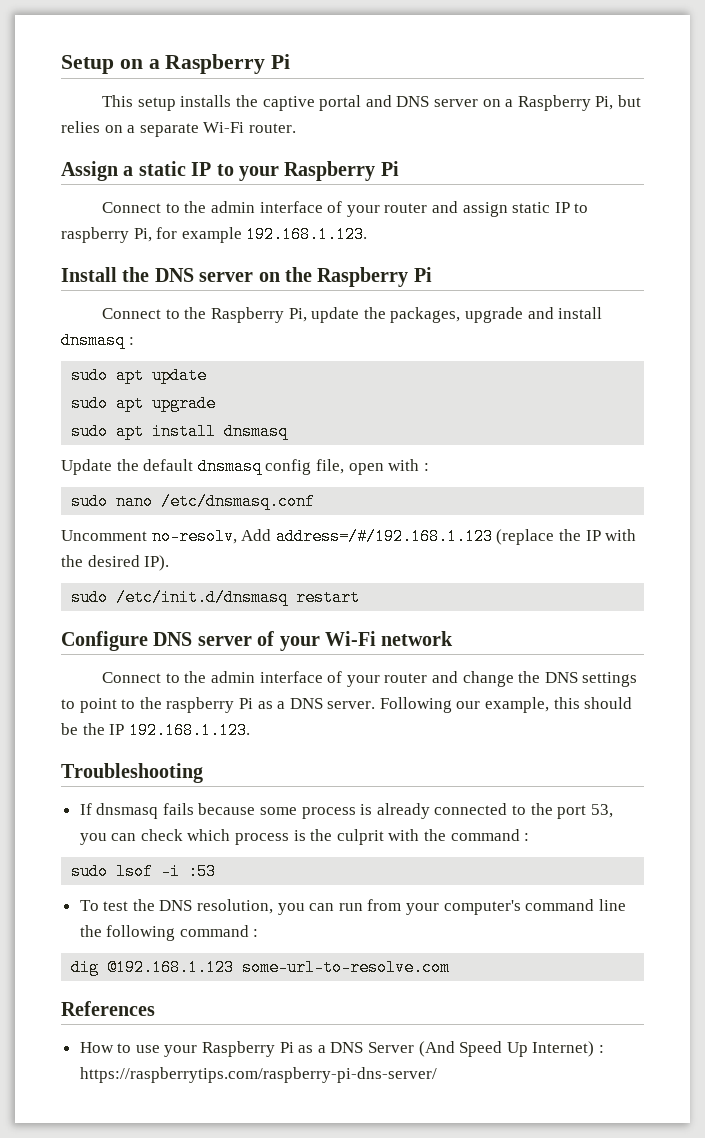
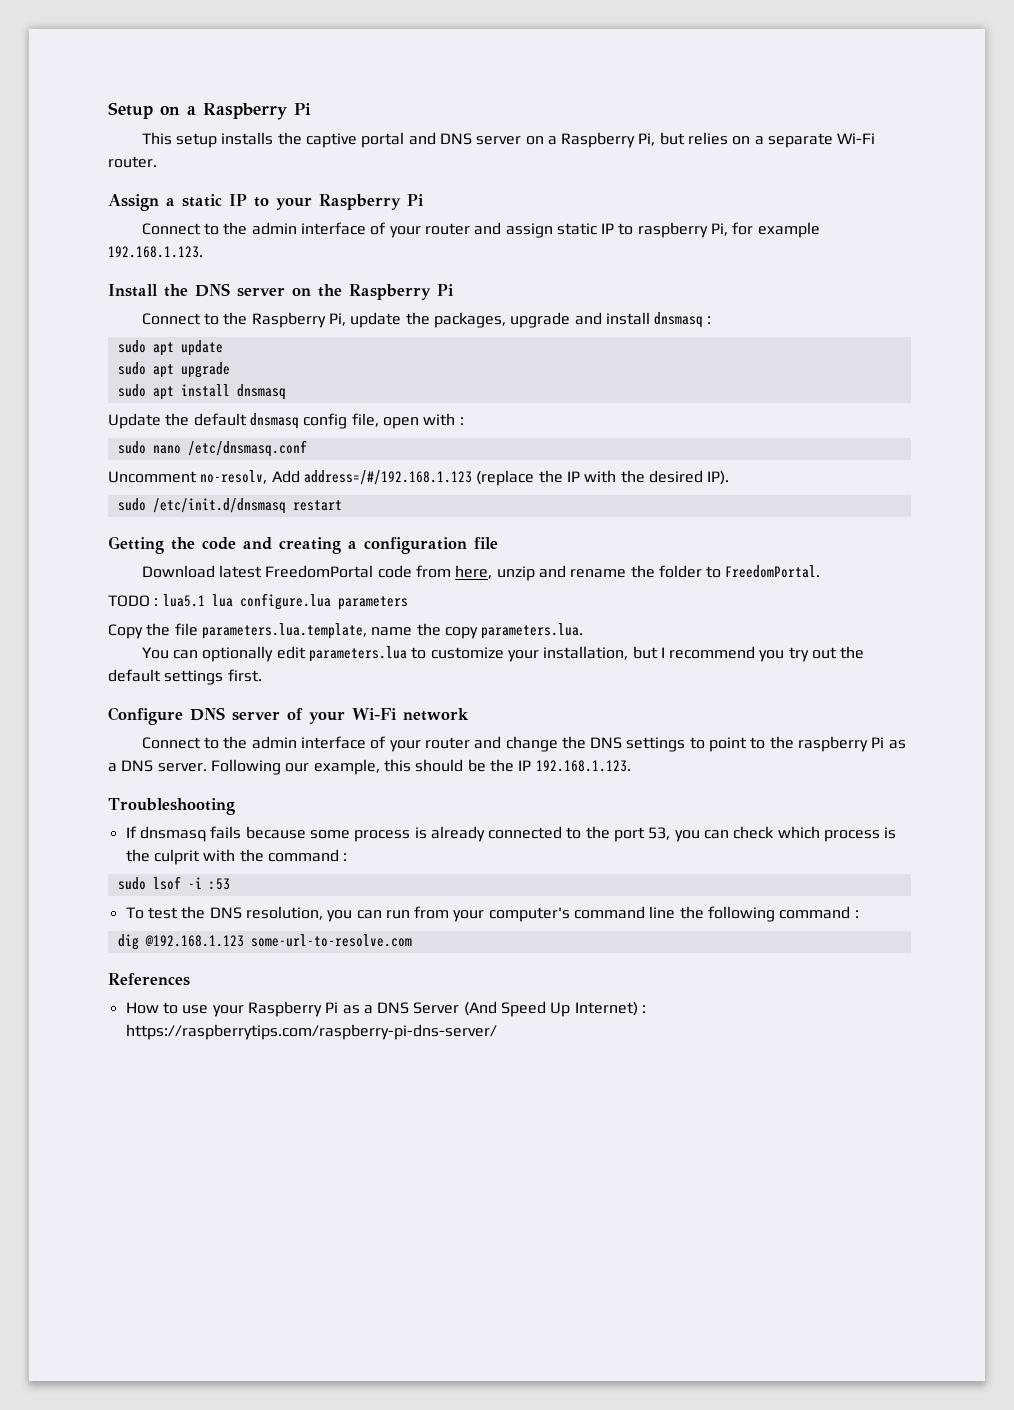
+ Getting the code and creating a configuration file
+ Download latest FreedomPortal code from here, unzip and rename the folder to FreedomPortal.
+ TODO : lua5.1 lua configure.lua parameters
+ Copy the file parameters.lua.template, name the copy parameters.lua.
+ You can optionally edit parameters.lua to customize your installation, but I recommend you try out the default settings first.

